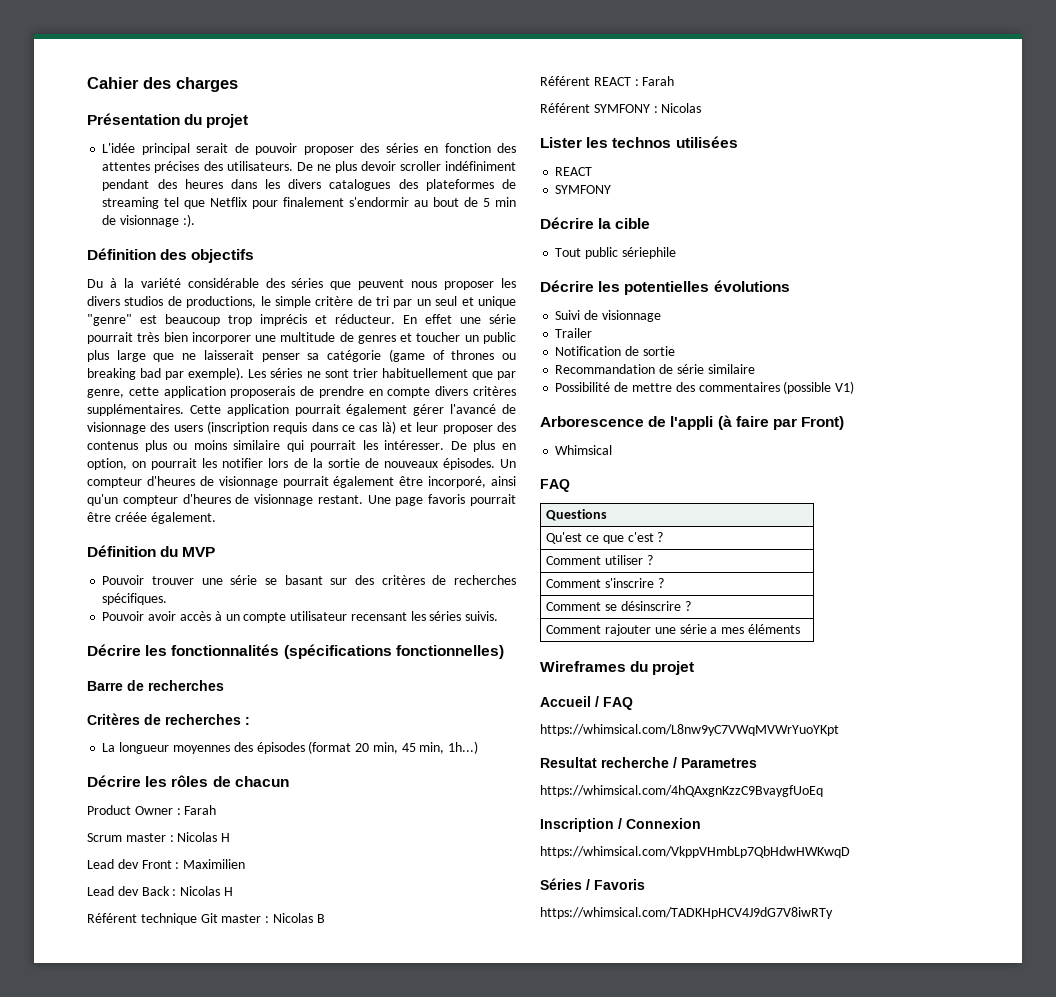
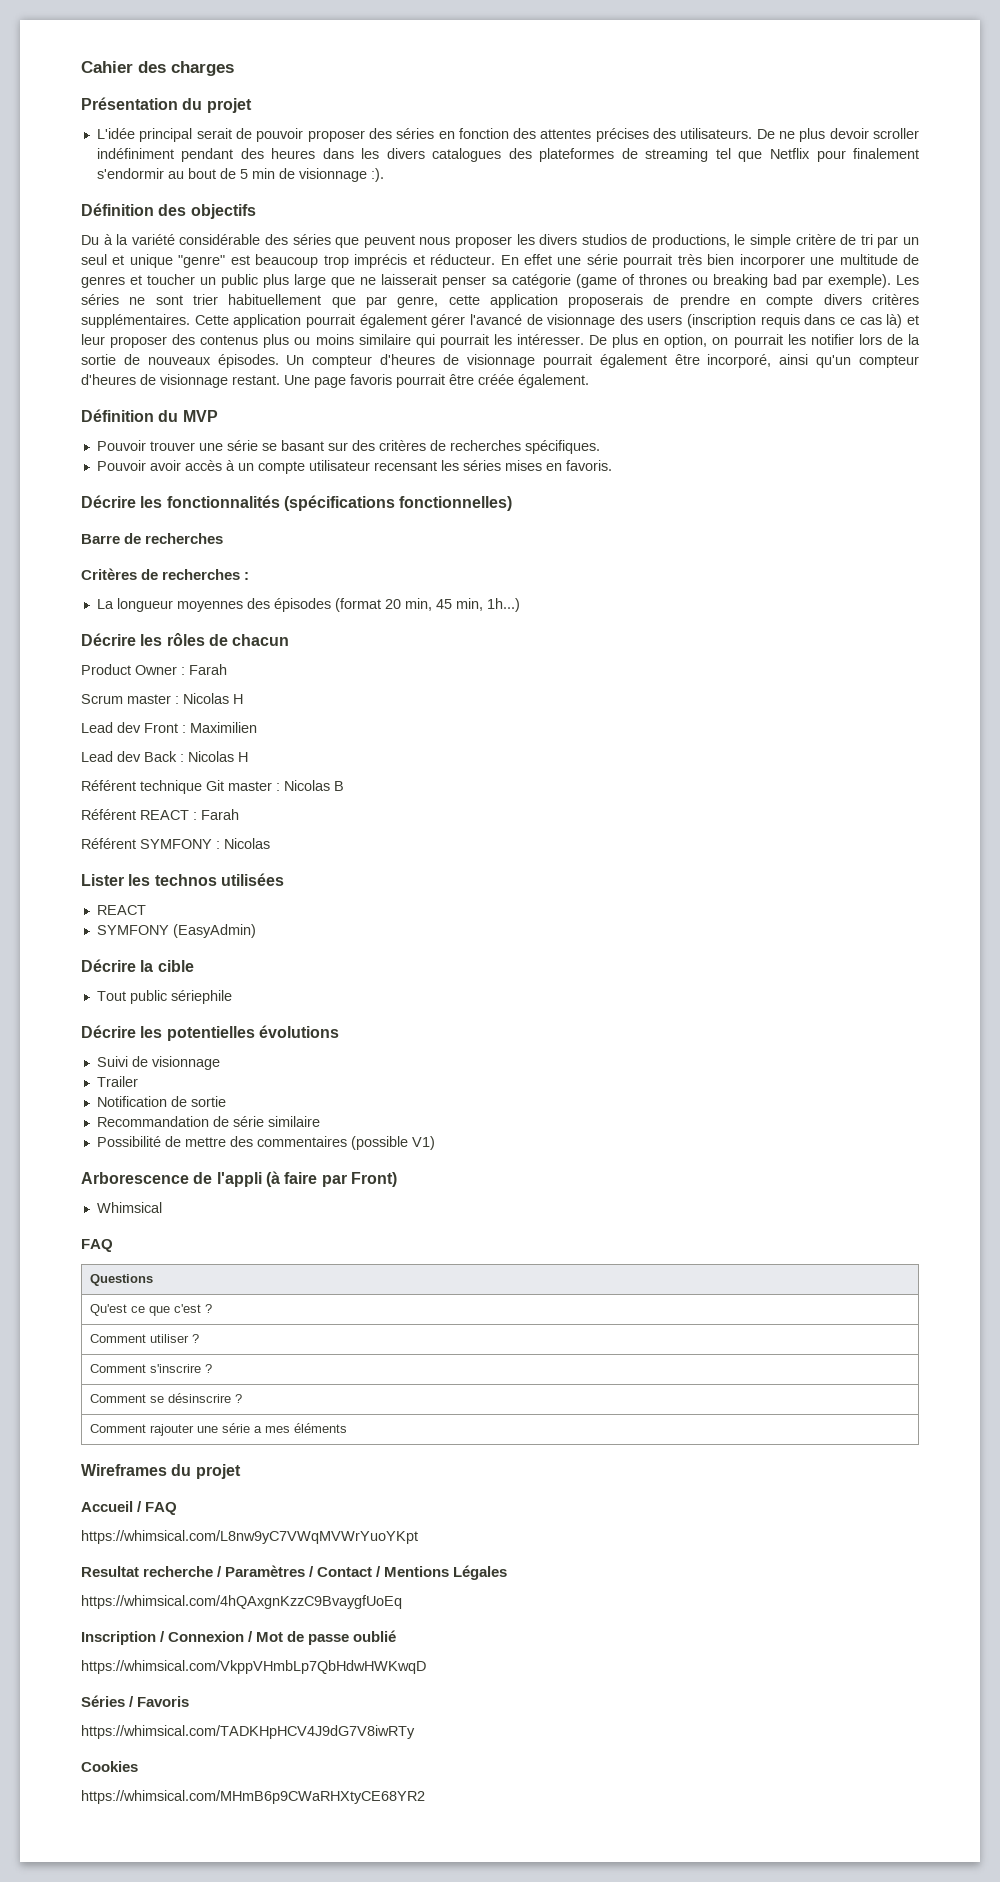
- Pouvoir avoir accès à un compte utilisateur recensant les séries suivis.
+ Pouvoir avoir accès à un compte utilisateur recensant les séries mises en favoris.
  Lister les technos utilisées
  REACT
- SYMFONY
+ SYMFONY (EasyAdmin)
- Resultat recherche / Parametres
+ Resultat recherche / Paramètres / Contact / Mentions Légales
- Inscription / Connexion
+ Inscription / Connexion / Mot de passe oublié
+ Cookies
+ https://whimsical.com/MHmB6p9CWaRHXtyCE68YR2

